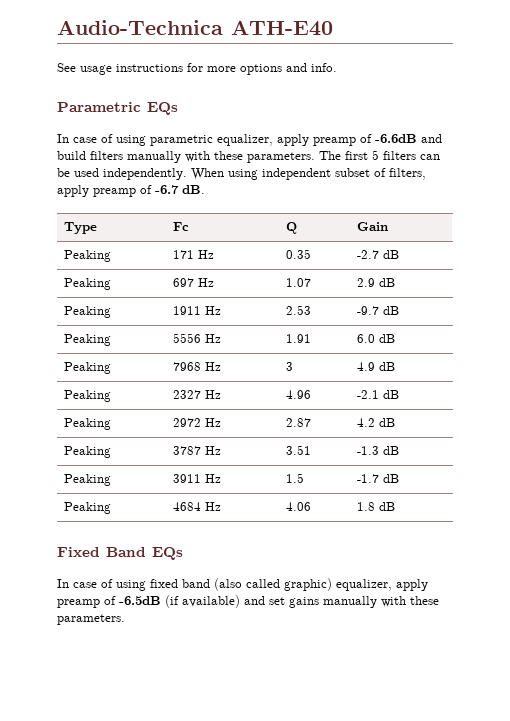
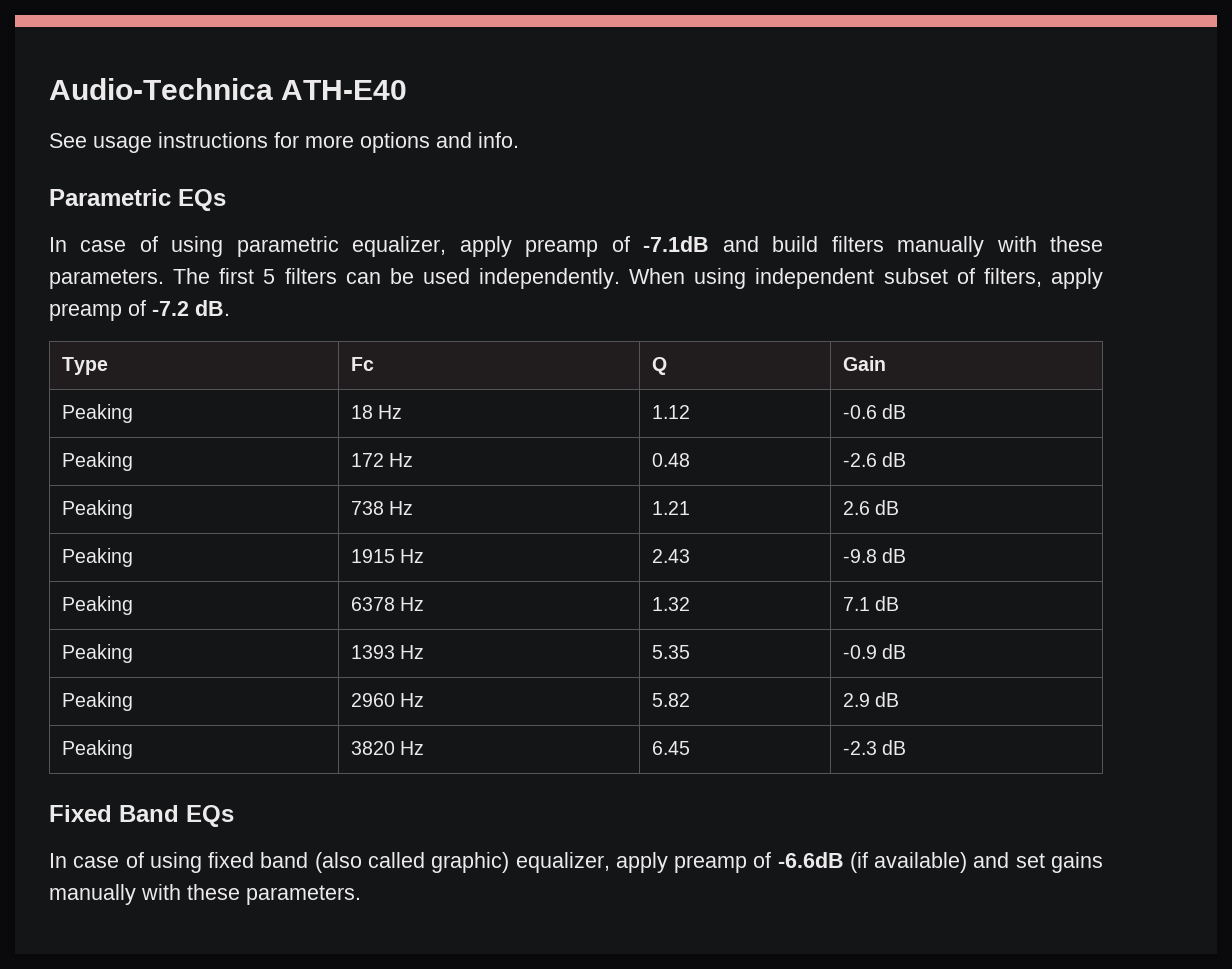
- In case of using parametric equalizer, apply preamp of -6.6dB and build filters manually with these parameters.
+ In case of using parametric equalizer, apply preamp of -7.1dB and build filters manually with these parameters.
- When using independent subset of filters, apply preamp of -6.7 dB.
+ When using independent subset of filters, apply preamp of -7.2 dB.
- Peaking | 171 Hz | 0.35 | -2.7 dB
- Peaking | 697 Hz | 1.07 | 2.9 dB
+ Peaking | 18 Hz | 1.12 | -0.6 dB
+ Peaking | 172 Hz | 0.48 | -2.6 dB
+ Peaking | 738 Hz | 1.21 | 2.6 dB
+ Peaking | 1915 Hz | 2.43 | -9.8 dB
+ Peaking | 6378 Hz | 1.32 | 7.1 dB
+ Peaking | 1393 Hz | 5.35 | -0.9 dB
+ Peaking | 2960 Hz | 5.82 | 2.9 dB
- Peaking | 1911 Hz | 2.53 | -9.7 dB
- Peaking | 5556 Hz | 1.91 | 6.0 dB
- Peaking | 7968 Hz | 3 | 4.9 dB
- Peaking | 2327 Hz | 4.96 | -2.1 dB
- Peaking | 2972 Hz | 2.87 | 4.2 dB
- Peaking | 3787 Hz | 3.51 | -1.3 dB
- Peaking | 3911 Hz | 1.5 | -1.7 dB
- Peaking | 4684 Hz | 4.06 | 1.8 dB
+ Peaking | 3820 Hz | 6.45 | -2.3 dB
- In case of using fixed band (also called graphic) equalizer, apply preamp of -6.5dB (if available) and set gains manually with these parameters.
+ In case of using fixed band (also called graphic) equalizer, apply preamp of -6.6dB (if available) and set gains manually with these parameters.

